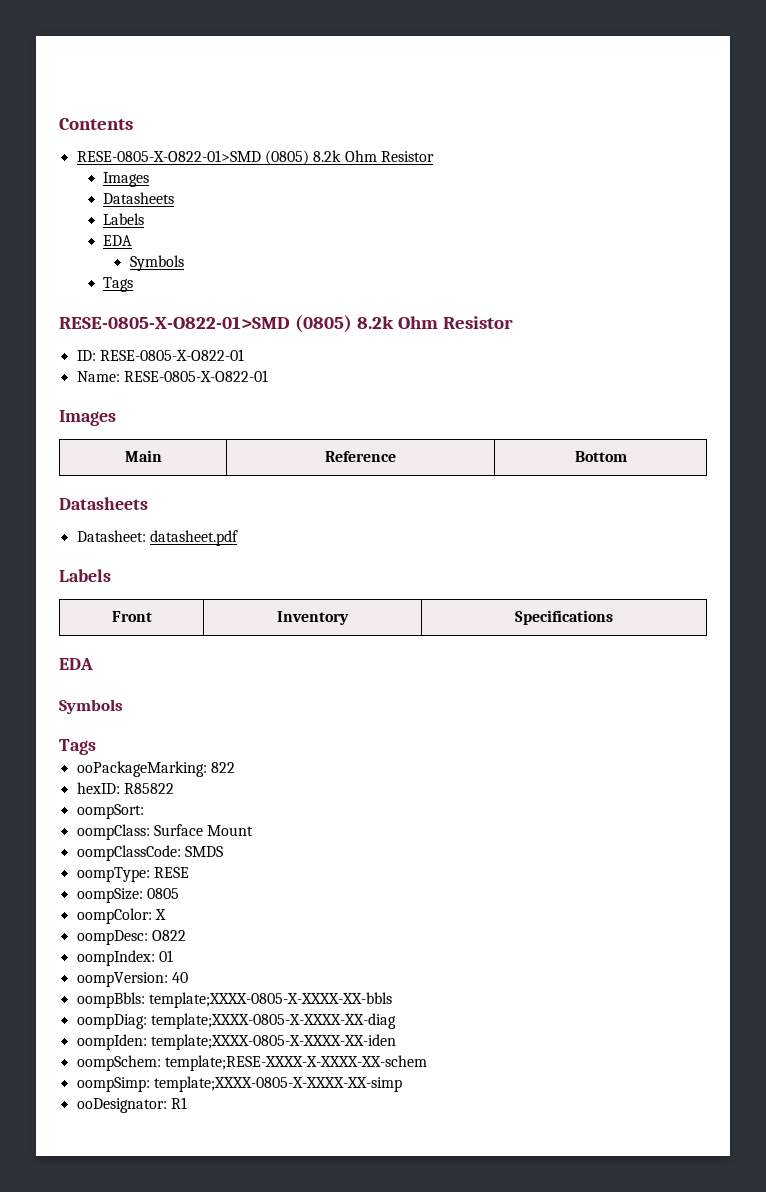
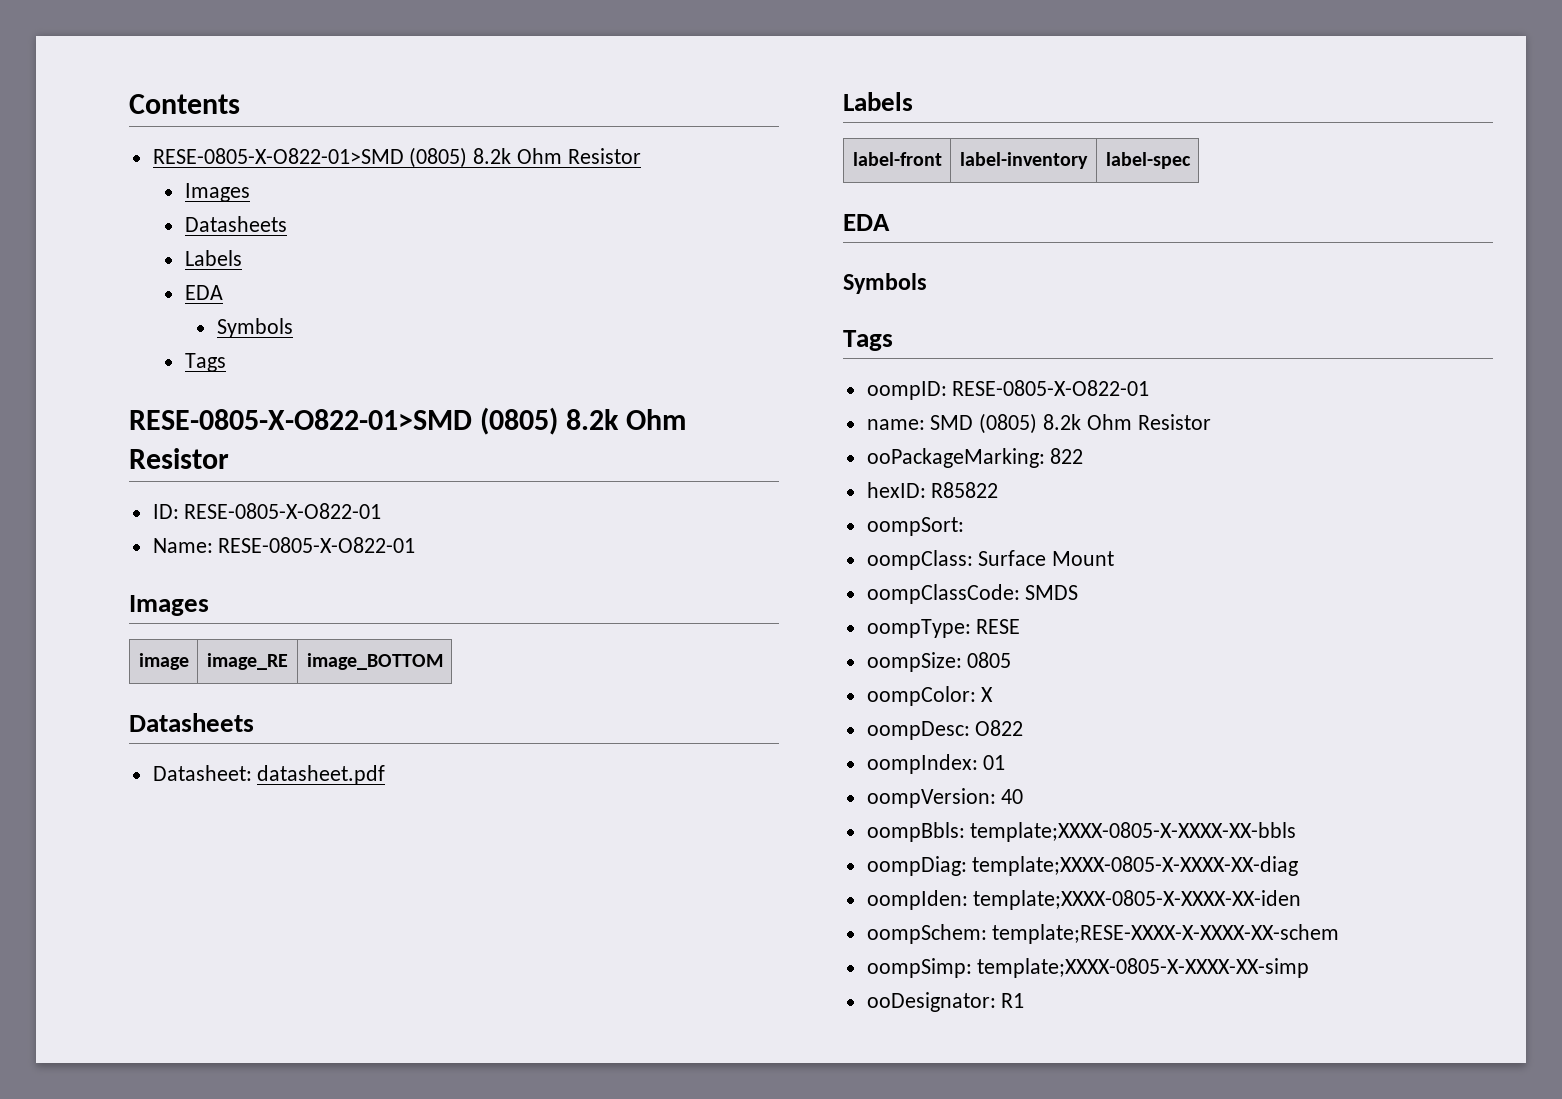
- Main | Reference | Bottom
+ image | image_RE | image_BOTTOM
- Front | Inventory | Specifications
+ label-front | label-inventory | label-spec
  EDA
  Symbols
  Tags
+ oompID: RESE-0805-X-O822-01
+ name: SMD (0805) 8.2k Ohm Resistor

